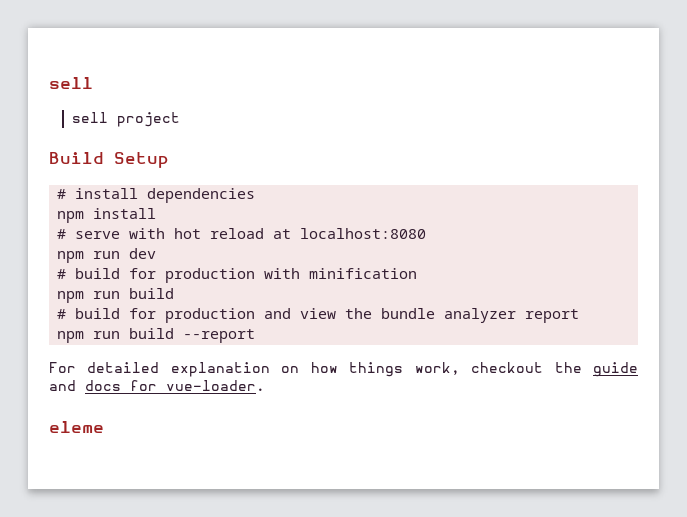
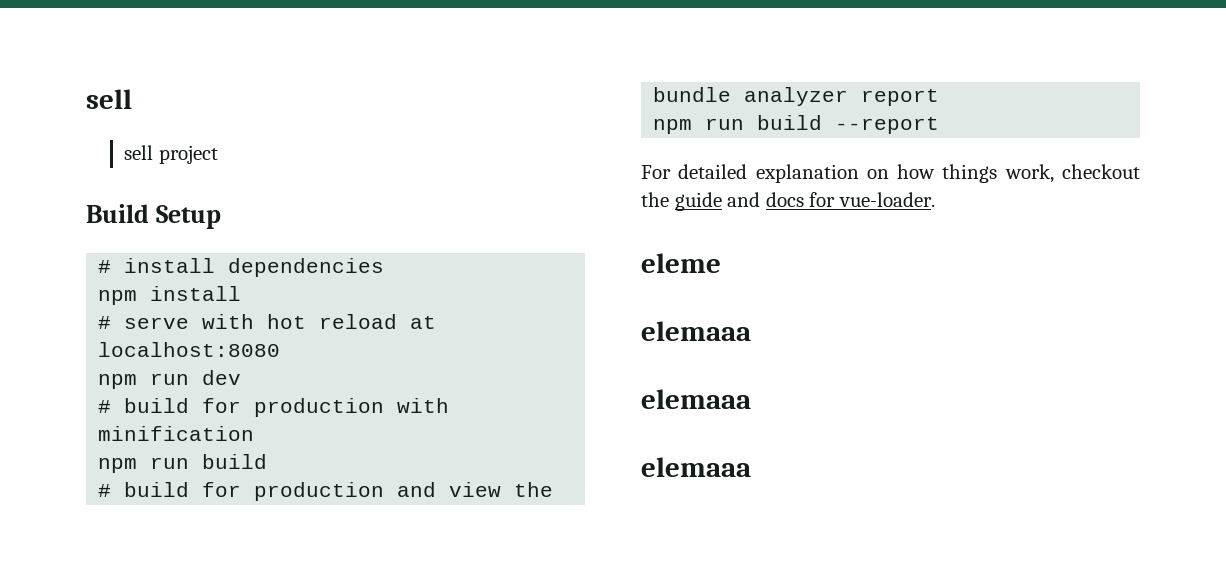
  eleme
+ elemaaa
+ elemaaa
+ elemaaa

